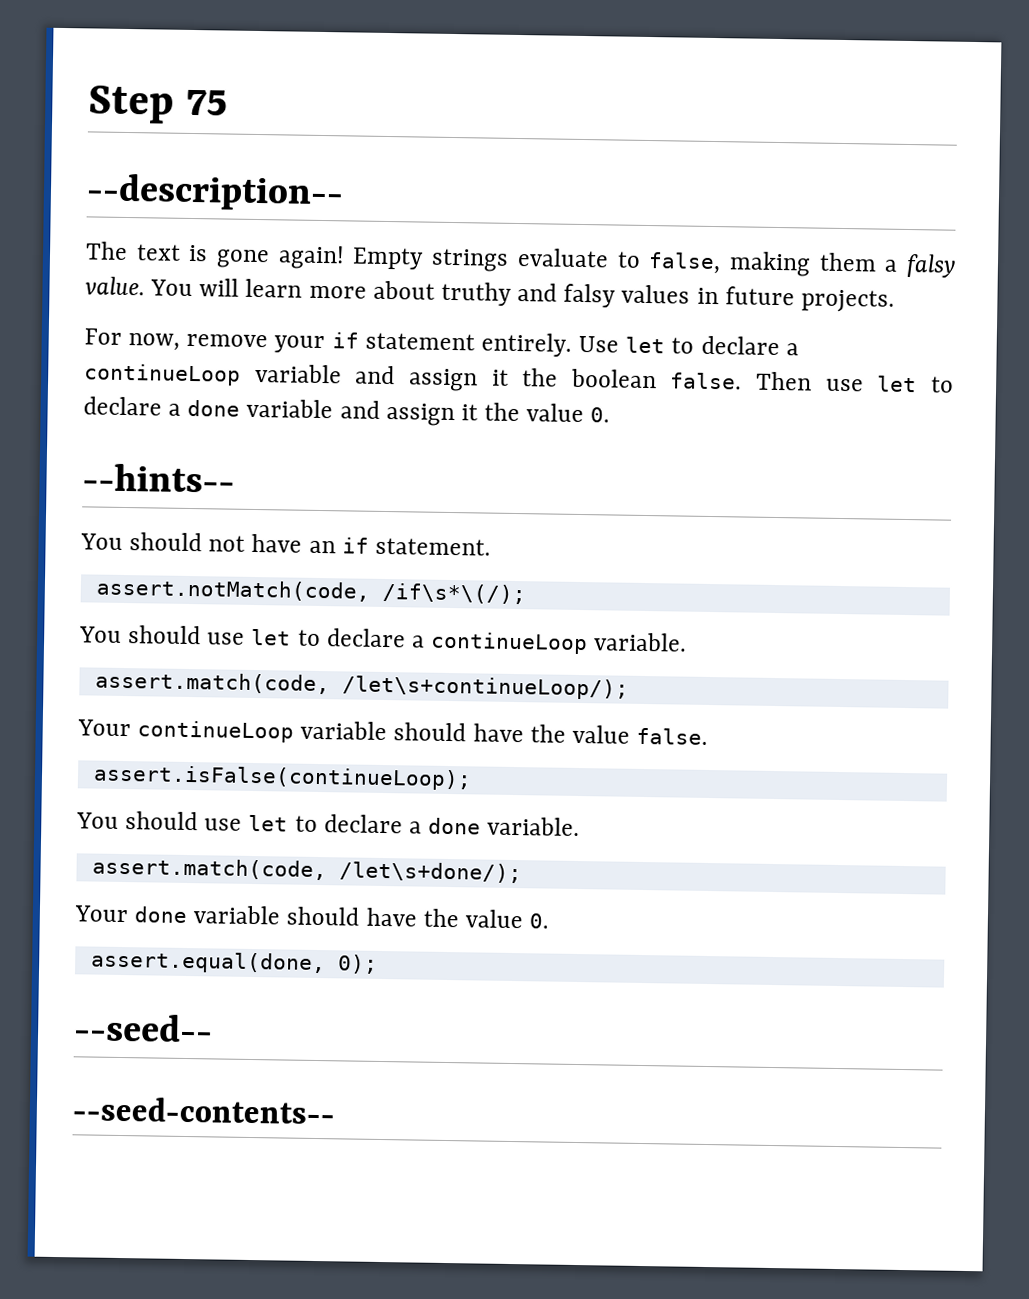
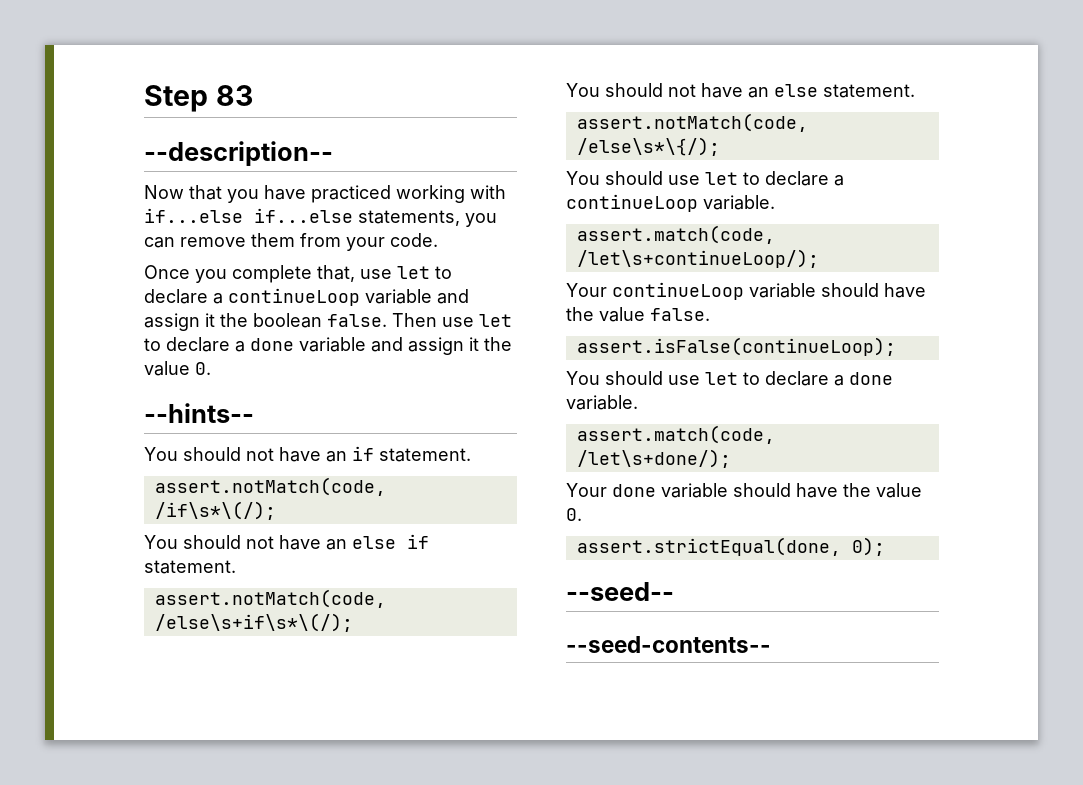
- Step 75
+ Step 83
- The text is gone again! Empty strings evaluate to false, making them a falsy value. You will learn more about truthy and falsy values in future projects.
- For now, remove your if statement entirely. Use let to declare a continueLoop variable and assign it the boolean false.
+ Now that you have practiced working with if...else if...else statements, you can remove them from your code.
+ Once you complete that, use let to declare a continueLoop variable and assign it the boolean false.
+ You should not have an else if statement.
+ assert.notMatch(code, /else\s+if\s*\(/);
+ You should not have an else statement.
+ assert.notMatch(code, /else\s*\{/);
- assert.equal(done, 0);
+ assert.strictEqual(done, 0);

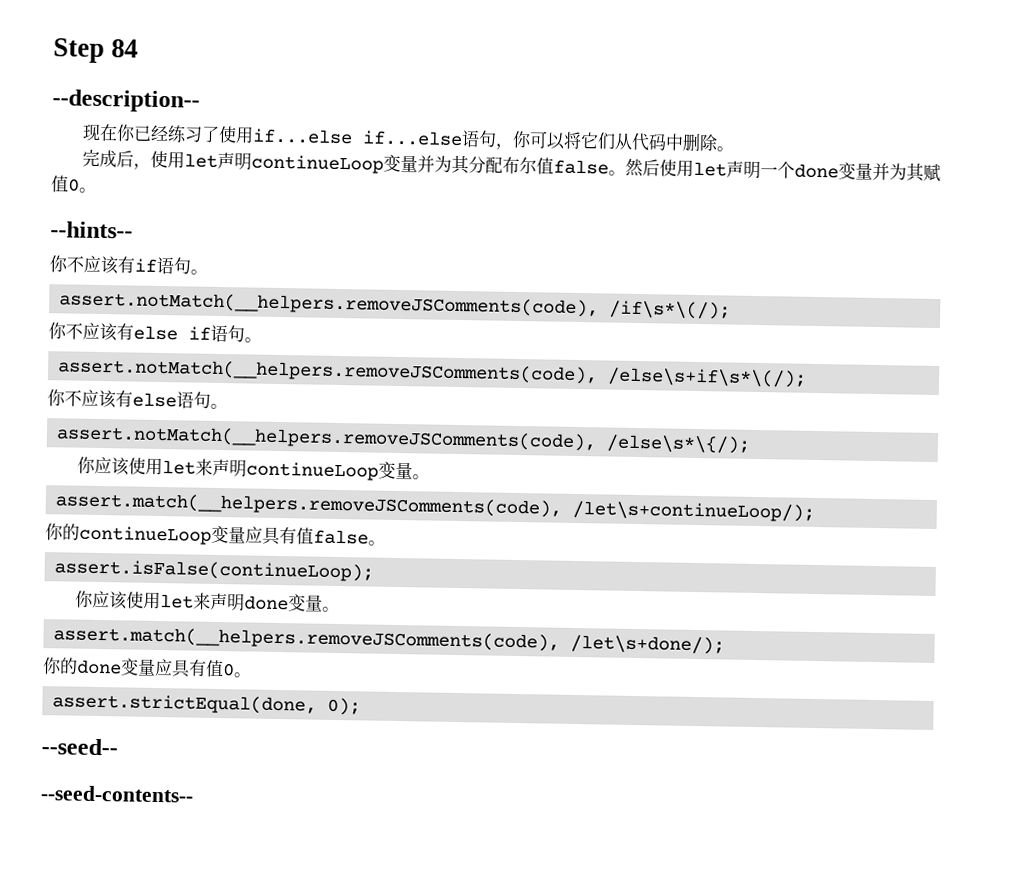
- Step 83
+ Step 84
- Now that you have practiced working with if...else if...else statements, you can remove them from your code.
- Once you complete that, use let to declare a continueLoop variable and assign it the boolean false. Then use let to declare a done variable and assign it the value 0.
+ 现在你已经练习了使用if...else if...else语句，你可以将它们从代码中删除。
+ 完成后，使用let声明continueLoop变量并为其分配布尔值false。然后使用let声明一个done变量并为其赋值0。
  --hints--
- You should not have an if statement.
- assert.notMatch(code, /if\s*\(/);
- You should not have an else if statement.
- assert.notMatch(code, /else\s+if\s*\(/);
- You should not have an else statement.
- assert.notMatch(code, /else\s*\{/);
- You should use let to declare a continueLoop variable.
- assert.match(code, /let\s+continueLoop/);
- Your continueLoop variable should have the value false.
+ 你不应该有if语句。
+ assert.notMatch(__helpers.removeJSComments(code), /if\s*\(/);
+ 你不应该有else if语句。
+ assert.notMatch(__helpers.removeJSComments(code), /else\s+if\s*\(/);
+ 你不应该有else语句。
+ assert.notMatch(__helpers.removeJSComments(code), /else\s*\{/);
+ 你应该使用let来声明continueLoop变量。
+ assert.match(__helpers.removeJSComments(code), /let\s+continueLoop/);
+ 你的continueLoop变量应具有值false。
  assert.isFalse(continueLoop);
- You should use let to declare a done variable.
- assert.match(code, /let\s+done/);
- Your done variable should have the value 0.
+ 你应该使用let来声明done变量。
+ assert.match(__helpers.removeJSComments(code), /let\s+done/);
+ 你的done变量应具有值0。

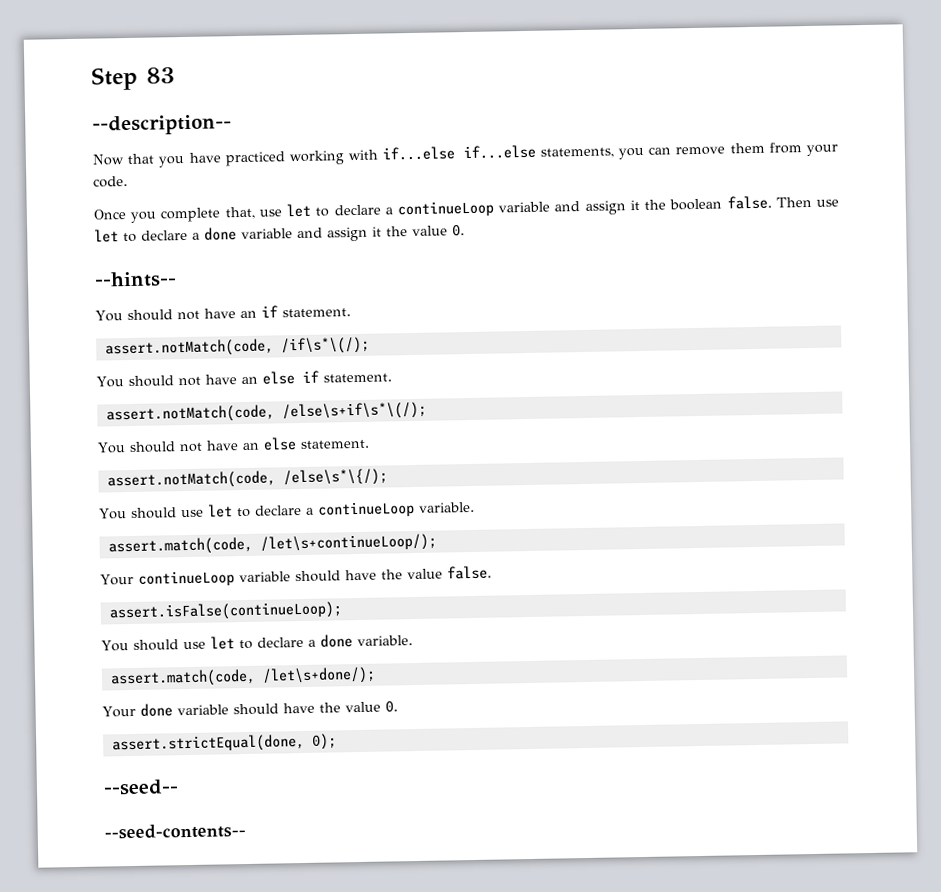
- Step 84
+ Step 83
- 现在你已经练习了使用if...else if...else语句，你可以将它们从代码中删除。
- 完成后，使用let声明continueLoop变量并为其分配布尔值false。然后使用let声明一个done变量并为其赋值0。
+ Now that you have practiced working with if...else if...else statements, you can remove them from your code.
+ Once you complete that, use let to declare a continueLoop variable and assign it the boolean false. Then use let to declare a done variable and assign it the value 0.
  --hints--
- 你不应该有if语句。
- assert.notMatch(__helpers.removeJSComments(code), /if\s*\(/);
- 你不应该有else if语句。
- assert.notMatch(__helpers.removeJSComments(code), /else\s+if\s*\(/);
- 你不应该有else语句。
- assert.notMatch(__helpers.removeJSComments(code), /else\s*\{/);
- 你应该使用let来声明continueLoop变量。
- assert.match(__helpers.removeJSComments(code), /let\s+continueLoop/);
- 你的continueLoop变量应具有值false。
+ You should not have an if statement.
+ assert.notMatch(code, /if\s*\(/);
+ You should not have an else if statement.
+ assert.notMatch(code, /else\s+if\s*\(/);
+ You should not have an else statement.
+ assert.notMatch(code, /else\s*\{/);
+ You should use let to declare a continueLoop variable.
+ assert.match(code, /let\s+continueLoop/);
+ Your continueLoop variable should have the value false.
  assert.isFalse(continueLoop);
- 你应该使用let来声明done变量。
- assert.match(__helpers.removeJSComments(code), /let\s+done/);
- 你的done变量应具有值0。
+ You should use let to declare a done variable.
+ assert.match(code, /let\s+done/);
+ Your done variable should have the value 0.

